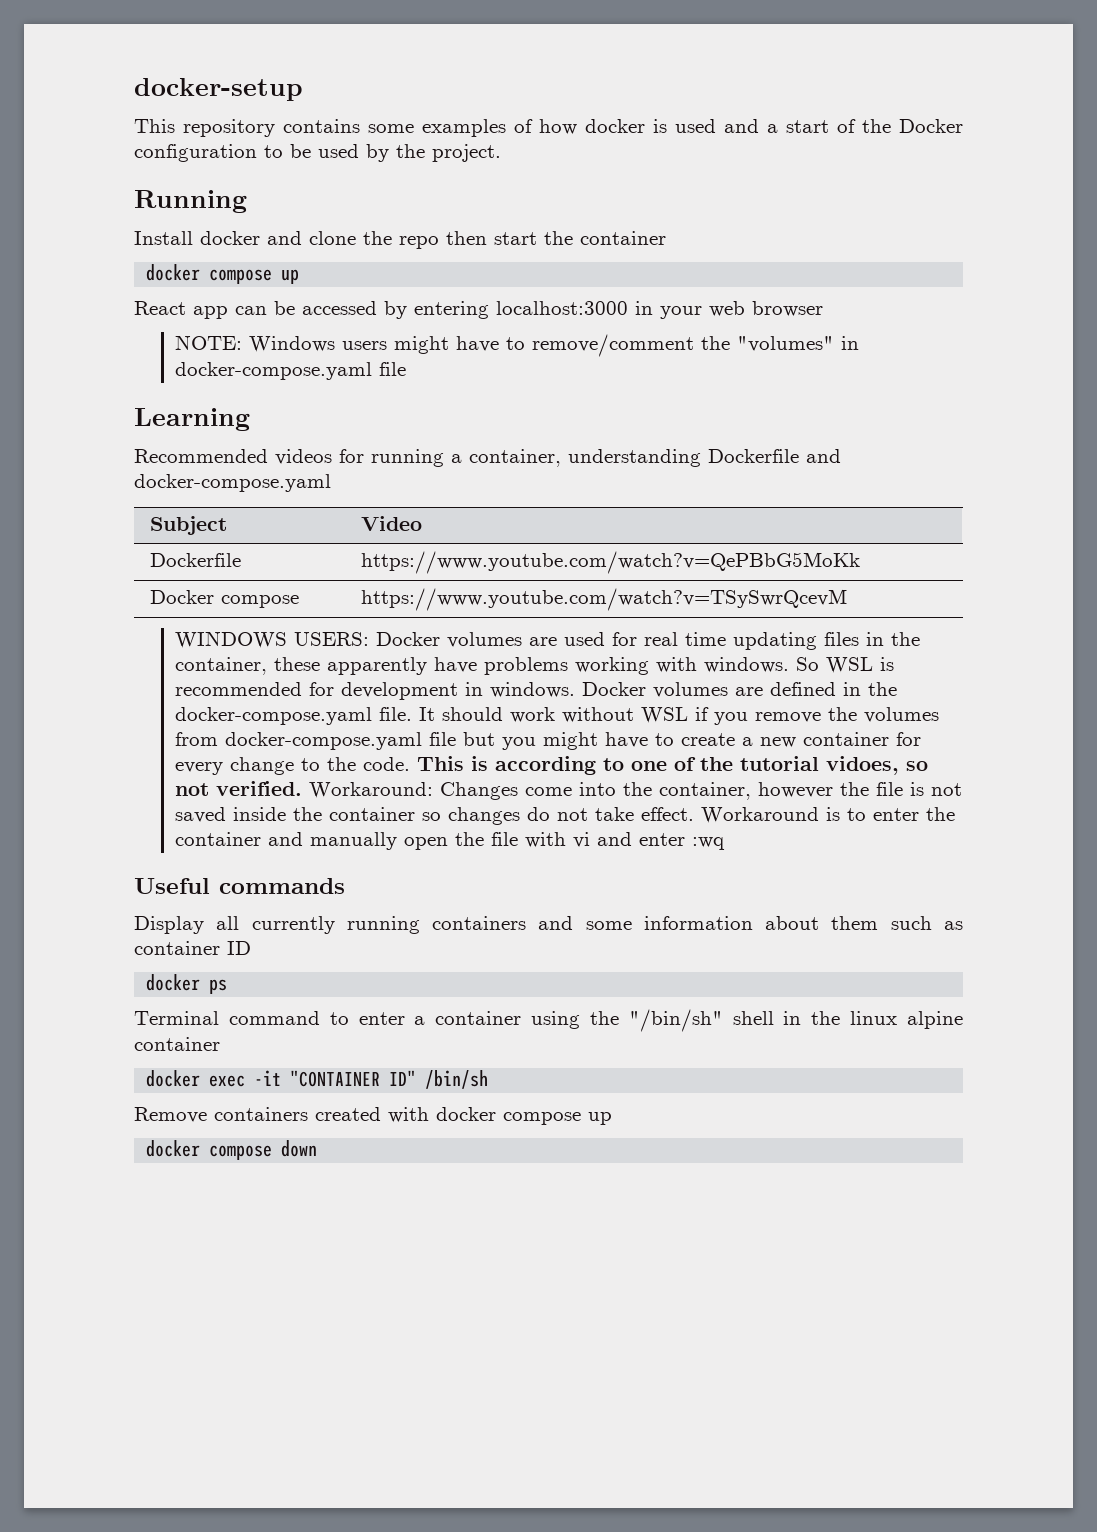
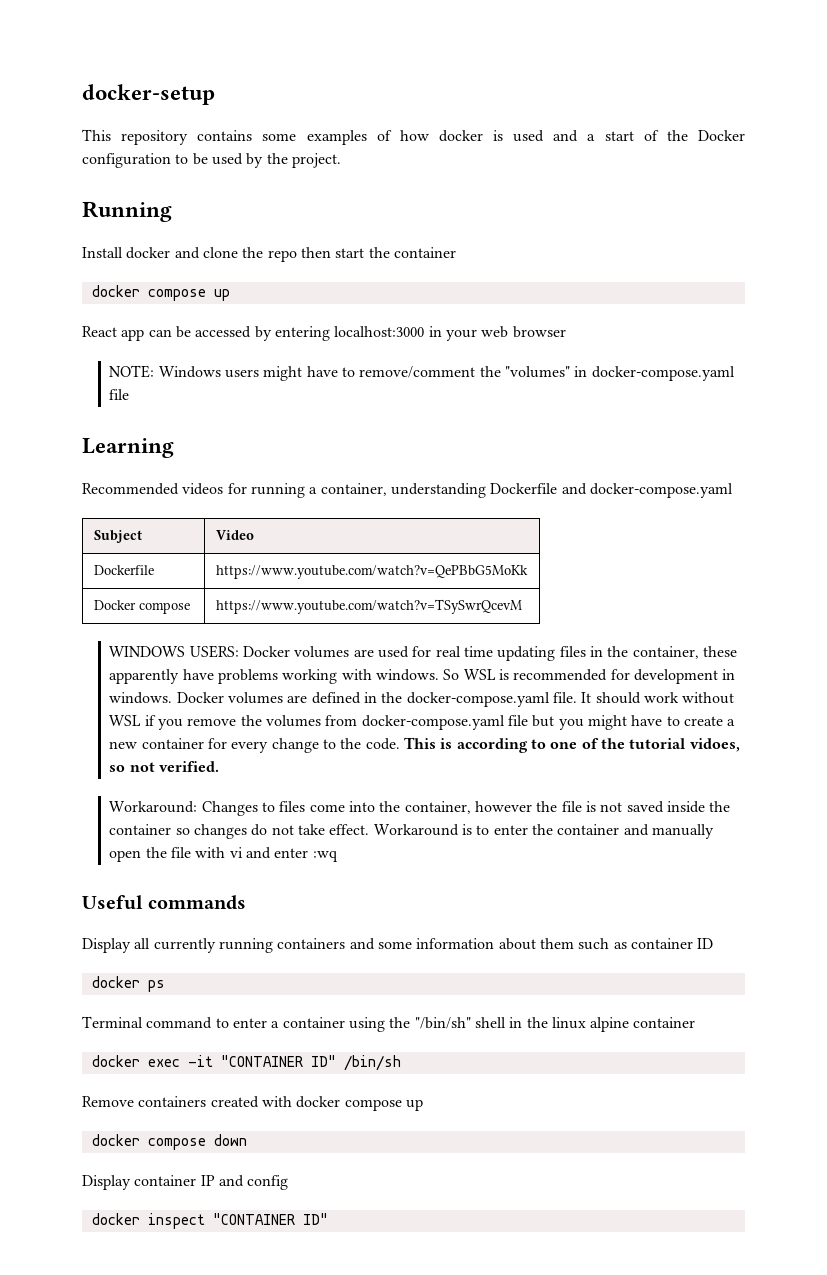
- This is according to one of the tutorial vidoes, so not verified. Workaround: Changes come into the container, however the file is not saved inside the container so changes do not take effect.
+ This is according to one of the tutorial vidoes, so not verified.
+ Workaround: Changes to files come into the container, however the file is not saved inside the container so changes do not take effect.
+ Display container IP and config
+ docker inspect "CONTAINER ID"

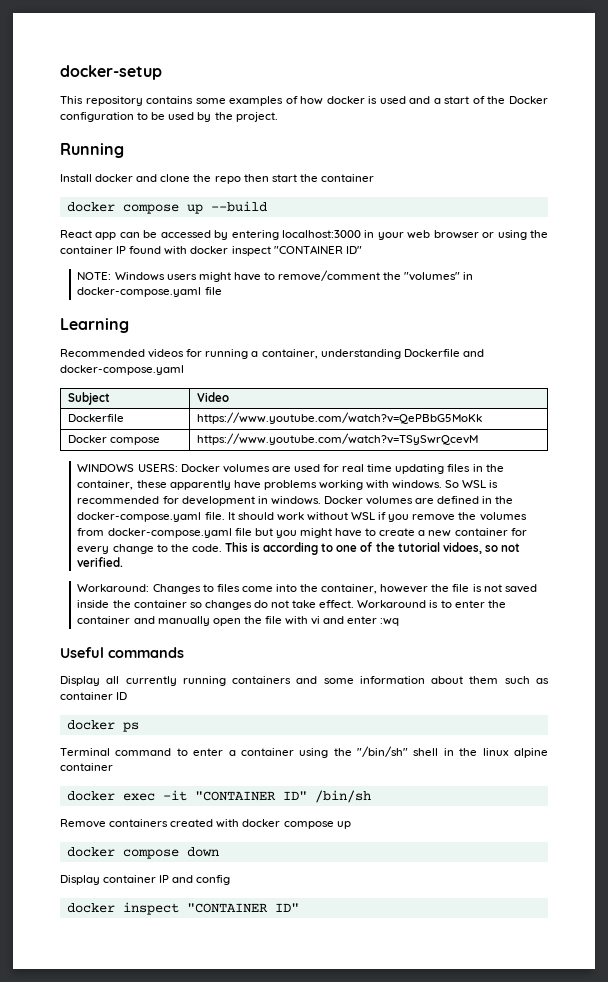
  Install docker and clone the repo then start the container
- docker compose up
+ docker compose up --build
- React app can be accessed by entering localhost:3000 in your web browser
+ React app can be accessed by entering localhost:3000 in your web browser or using the container IP found with docker inspect "CONTAINER ID"

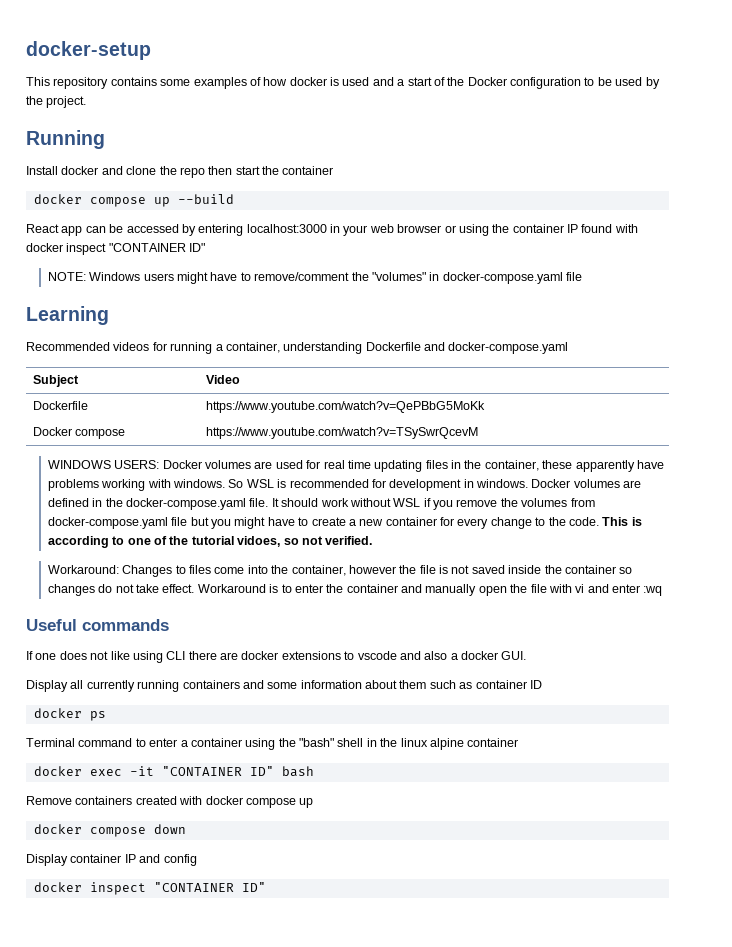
+ If one does not like using CLI there are docker extensions to vscode and also a docker GUI.
- Terminal command to enter a container using the "/bin/sh" shell in the linux alpine container
+ Terminal command to enter a container using the "bash" shell in the linux alpine container
- docker exec -it "CONTAINER ID" /bin/sh
+ docker exec -it "CONTAINER ID" bash

